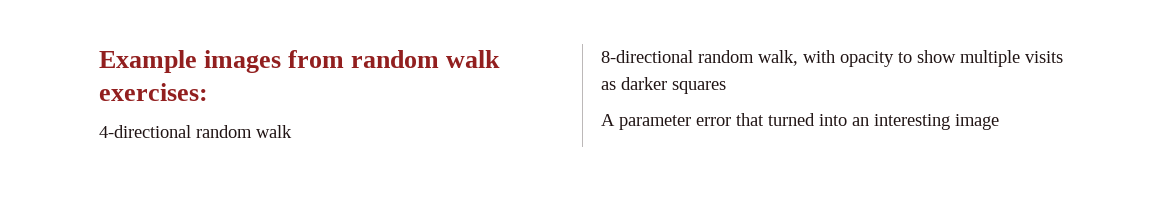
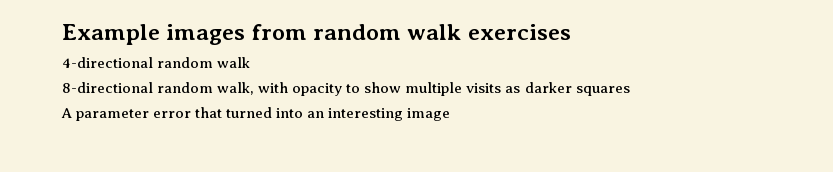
- Example images from random walk exercises:
+ Example images from random walk exercises

